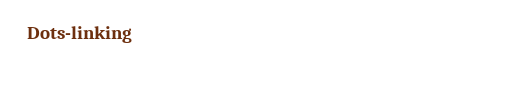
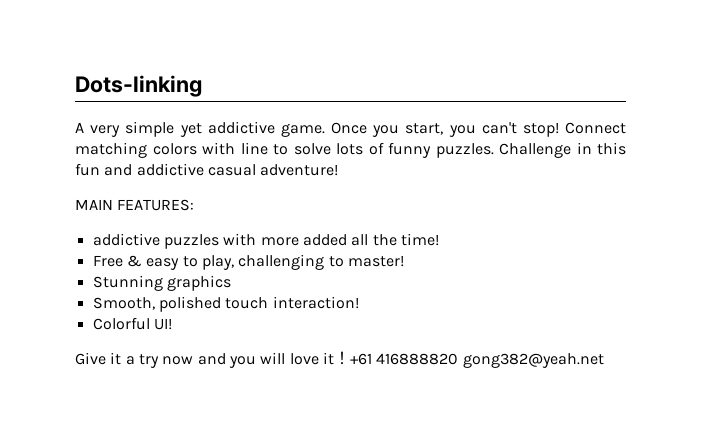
+ A very simple yet addictive game. Once you start, you can't stop! Connect matching colors with line to solve lots of funny puzzles. Challenge in this fun and addictive casual adventure!
+ MAIN FEATURES:
+ addictive puzzles with more added all the time!
+ Free & easy to play, challenging to master!
+ Stunning graphics
+ Smooth, polished touch interaction!
+ Colorful UI!
+ Give it a try now and you will love it！+61 416888820 gong382@yeah.net

